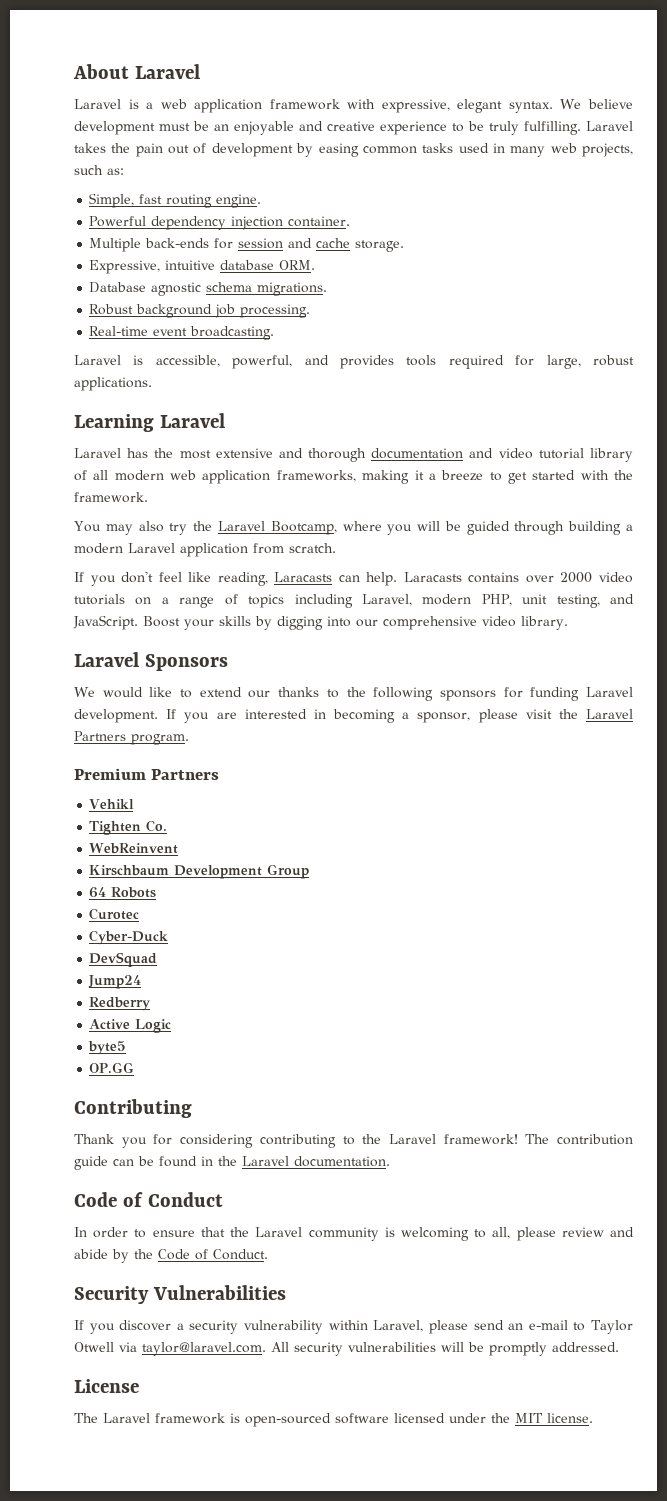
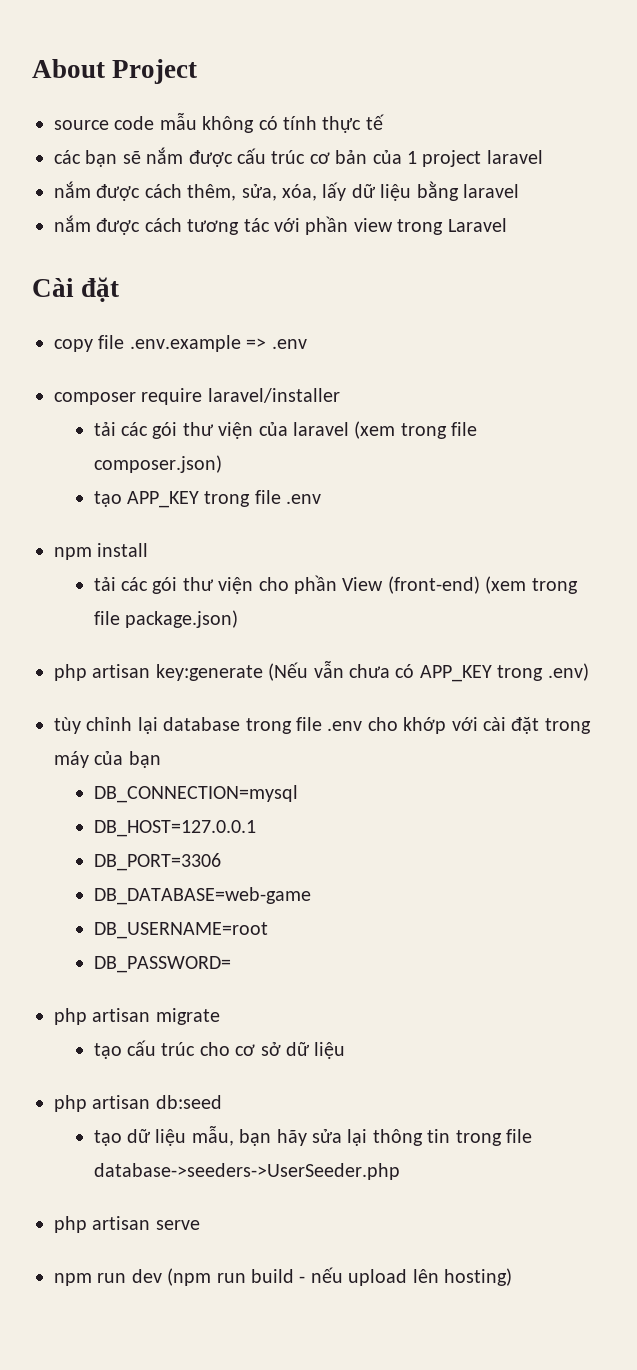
- About Laravel
- Laravel is a web application framework with expressive, elegant syntax. We believe development must be an enjoyable and creative experience to be truly fulfilling. Laravel takes the pain out of development by easing common tasks used in many web projects, such as:
- Simple, fast routing engine.
- Powerful dependency injection container.
- Multiple back-ends for session and cache storage.
- Expressive, intuitive database ORM.
- Database agnostic schema migrations.
- Robust background job processing.
- Real-time event broadcasting.
- Laravel is accessible, powerful, and provides tools required for large, robust applications.
- Learning Laravel
- Laravel has the most extensive and thorough documentation and video tutorial library of all modern web application frameworks, making it a breeze to get started with the framework.
- You may also try the Laravel Bootcamp, where you will be guided through building a modern Laravel application from scratch.
- If you don't feel like reading, Laracasts can help. Laracasts contains over 2000 video tutorials on a range of topics including Laravel, modern PHP, unit testing, and JavaScript. Boost your skills by digging into our comprehensive video library.
- Laravel Sponsors
- We would like to extend our thanks to the following sponsors for funding Laravel development. If you are interested in becoming a sponsor, please visit the Laravel Partners program.
- Premium Partners
- Vehikl
- Tighten Co.
- WebReinvent
- Kirschbaum Development Group
- 64 Robots
- Curotec
- Cyber-Duck
- DevSquad
- Jump24
- Redberry
- Active Logic
- byte5
- OP.GG
- Contributing
- Thank you for considering contributing to the Laravel framework! The contribution guide can be found in the Laravel documentation.
- Code of Conduct
- In order to ensure that the Laravel community is welcoming to all, please review and abide by the Code of Conduct.
- Security Vulnerabilities
- If you discover a security vulnerability within Laravel, please send an e-mail to Taylor Otwell via taylor@laravel.com. All security vulnerabilities will be promptly addressed.
- License
- The Laravel framework is open-sourced software licensed under the MIT license.
+ About Project
+ source code mẫu không có tính thực tế
+ các bạn sẽ nắm được cấu trúc cơ bản của 1 project laravel
+ nắm được cách thêm, sửa, xóa, lấy dữ liệu bằng laravel
+ nắm được cách tương tác với phần view trong Laravel
+ Cài đặt
+ copy file .env.example => .env
+ composer require laravel/installer
+ tải các gói thư viện của laravel (xem trong file composer.json)
+ tạo APP_KEY trong file .env
+ npm install
+ tải các gói thư viện cho phần View (front-end) (xem trong file package.json)
+ php artisan key:generate (Nếu vẫn chưa có APP_KEY trong .env)
+ tùy chỉnh lại database trong file .env cho khớp với cài đặt trong máy của bạn
+ DB_CONNECTION=mysql
+ DB_HOST=127.0.0.1
+ DB_PORT=3306
+ DB_DATABASE=web-game
+ DB_USERNAME=root
+ DB_PASSWORD=
+ php artisan migrate
+ tạo cấu trúc cho cơ sở dữ liệu
+ php artisan db:seed
+ tạo dữ liệu mẫu, bạn hãy sửa lại thông tin trong file database->seeders->UserSeeder.php
+ php artisan serve
+ npm run dev (npm run build - nếu upload lên hosting)

